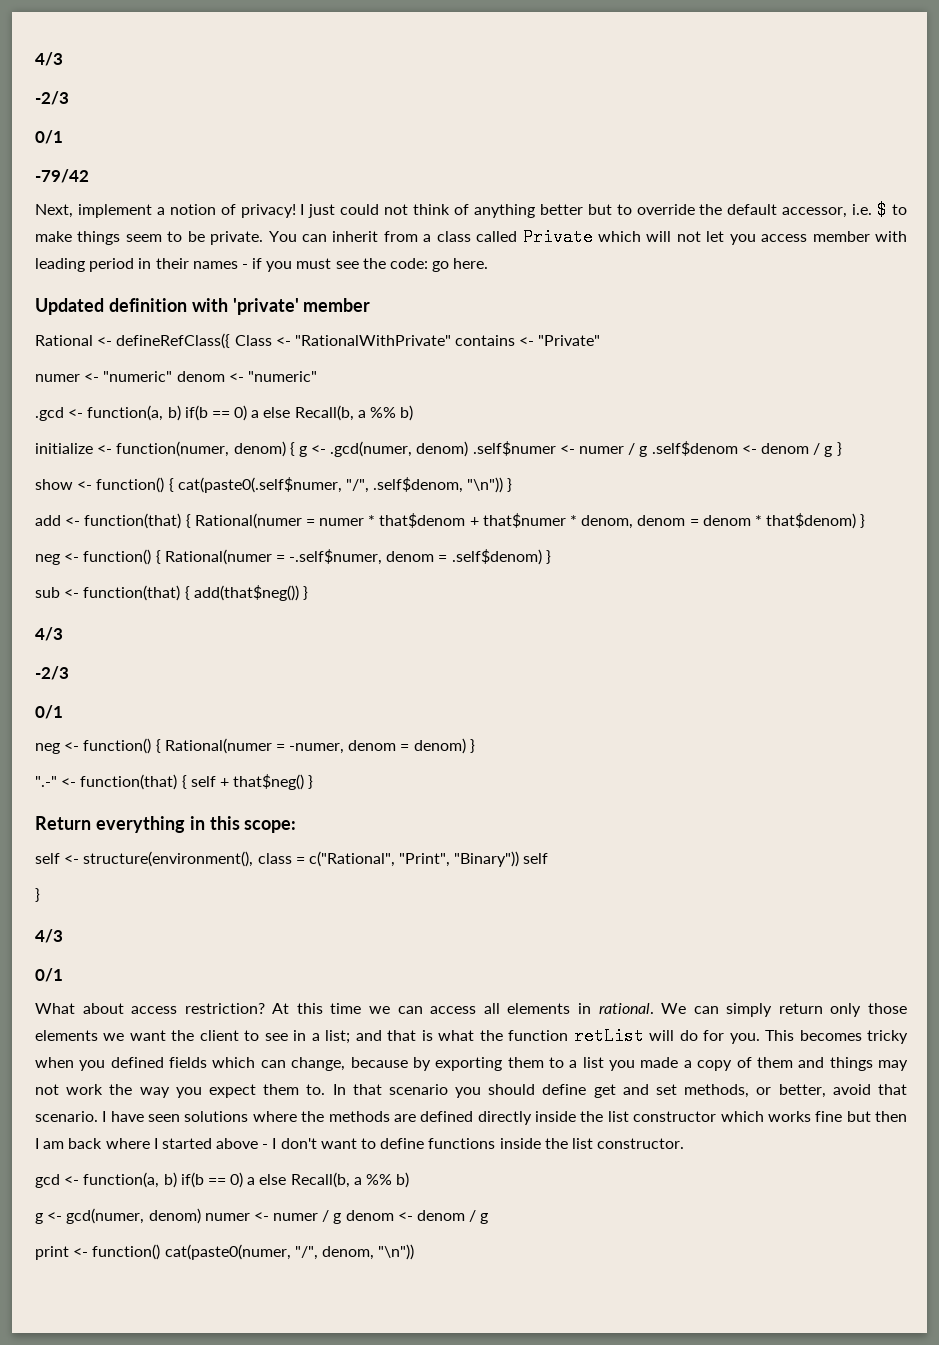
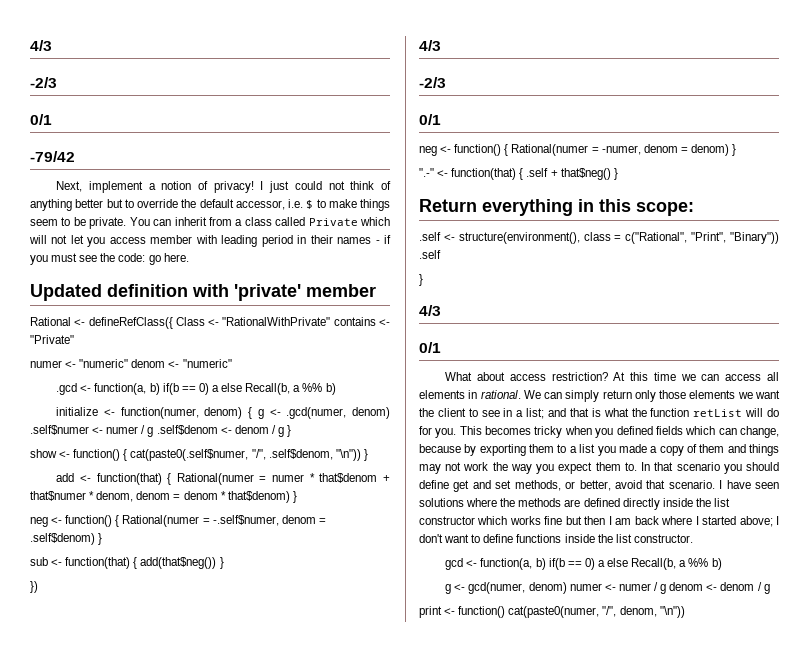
+ })
- ".-" <- function(that) { self + that$neg() }
+ ".-" <- function(that) { .self + that$neg() }
- self <- structure(environment(), class = c("Rational", "Print", "Binary")) self
+ .self <- structure(environment(), class = c("Rational", "Print", "Binary")) .self
- I have seen solutions where the methods are defined directly inside the list constructor which works fine but then I am back where I started above - I don't want to define functions inside the list constructor.
+ I have seen solutions where the methods are defined directly inside the list constructor which works fine but then I am back where I started above; I don't want to define functions inside the list constructor.

